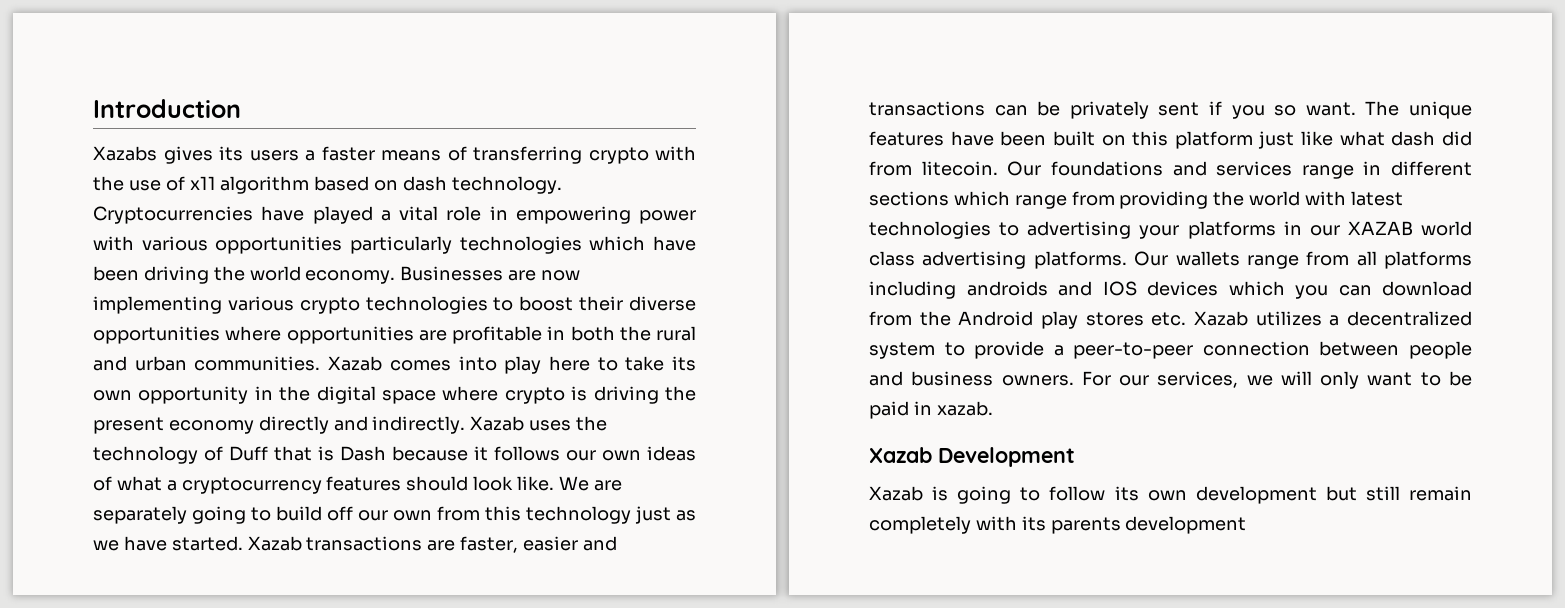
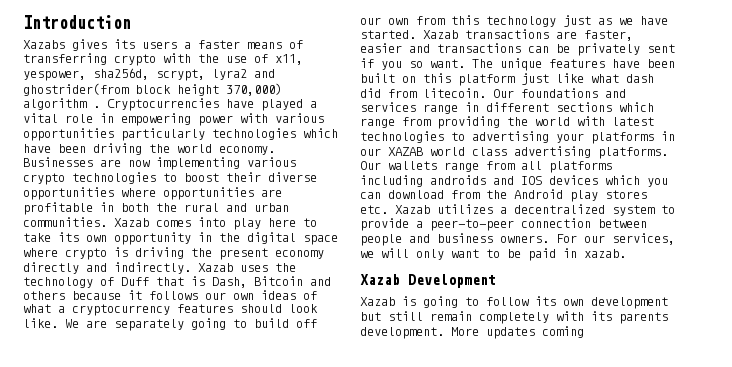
- Xazabs gives its users a faster means of transferring crypto with the use of x11 algorithm based on dash technology.
+ Xazabs gives its users a faster means of transferring crypto with the use of x11, yespower, sha256d, scrypt, lyra2 and ghostrider(from block height 370,000) algorithm .
- Xazab uses the technology of Duff that is Dash because it follows our own ideas of what a cryptocurrency features should look like.
+ Xazab uses the technology of Duff that is Dash, Bitcoin and others because it follows our own ideas of what a cryptocurrency features should look like.
- Xazab is going to follow its own development but still remain completely with its parents development
+ Xazab is going to follow its own development but still remain completely with its parents development. More updates coming

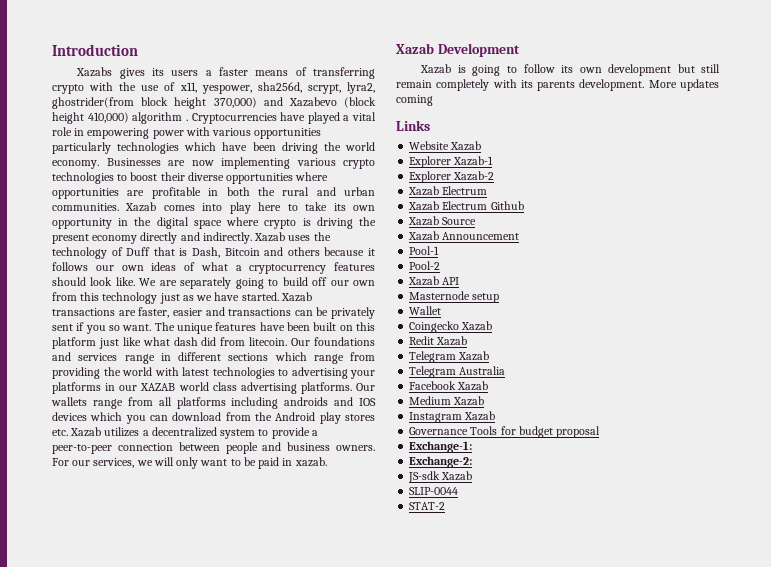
- Xazabs gives its users a faster means of transferring crypto with the use of x11, yespower, sha256d, scrypt, lyra2 and ghostrider(from block height 370,000) algorithm .
+ Xazabs gives its users a faster means of transferring crypto with the use of x11, yespower, sha256d, scrypt, lyra2, ghostrider(from block height 370,000) and Xazabevo (block height 410,000) algorithm .
+ Links
+ Website Xazab
+ Explorer Xazab-1
+ Explorer Xazab-2
+ Xazab Electrum
+ Xazab Electrum Github
+ Xazab Source
+ Xazab Announcement
+ Pool-1
+ Pool-2
+ Xazab API
+ Masternode setup
+ Wallet
+ Coingecko Xazab
+ Redit Xazab
+ Telegram Xazab
+ Telegram Australia
+ Facebook Xazab
+ Medium Xazab
+ Instagram Xazab
+ Governance Tools for budget proposal
+ Exchange-1:
+ Exchange-2:
+ JS-sdk Xazab
+ SLIP-0044
+ STAT-2

